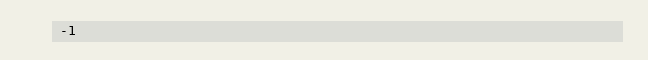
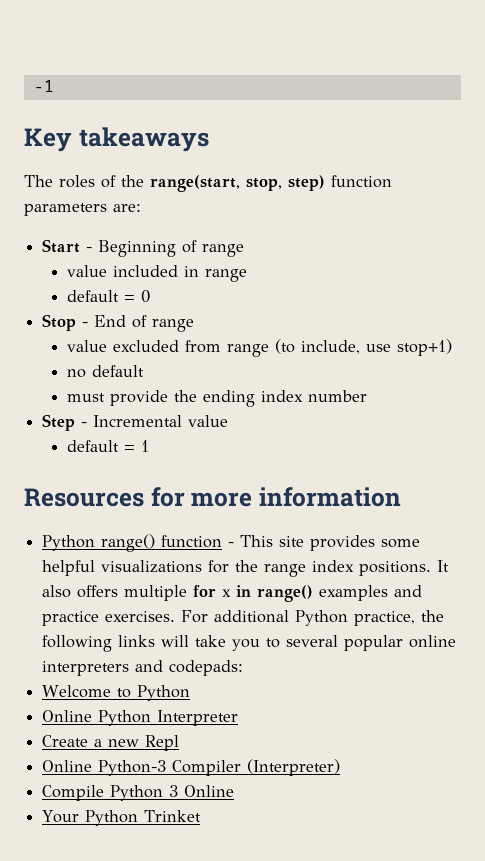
+ Key takeaways
+ The roles of the range(start, stop, step) function parameters are:
+ Start - Beginning of range
+ value included in range
+ default = 0
+ Stop - End of range
+ value excluded from range (to include, use stop+1)
+ no default
+ must provide the ending index number
+ Step - Incremental value
+ default = 1
+ Resources for more information
+ Python range() function - This site provides some helpful visualizations for the range index positions. It also offers multiple for x in range() examples and practice exercises. For additional Python practice, the following links will take you to several popular online interpreters and codepads:
+ Welcome to Python
+ Online Python Interpreter
+ Create a new Repl
+ Online Python-3 Compiler (Interpreter)
+ Compile Python 3 Online
+ Your Python Trinket

